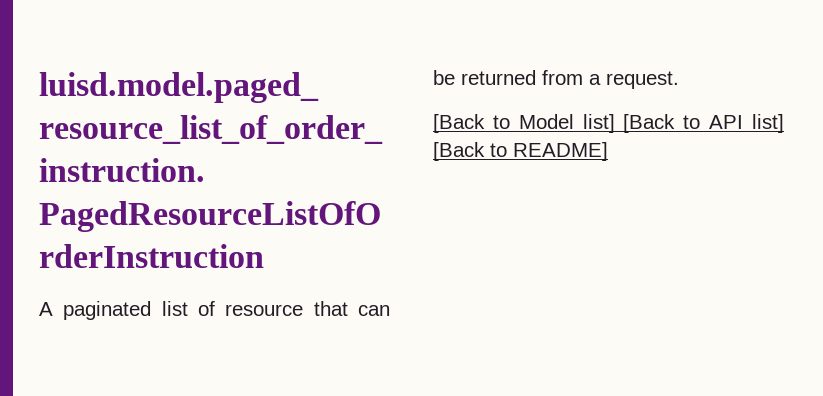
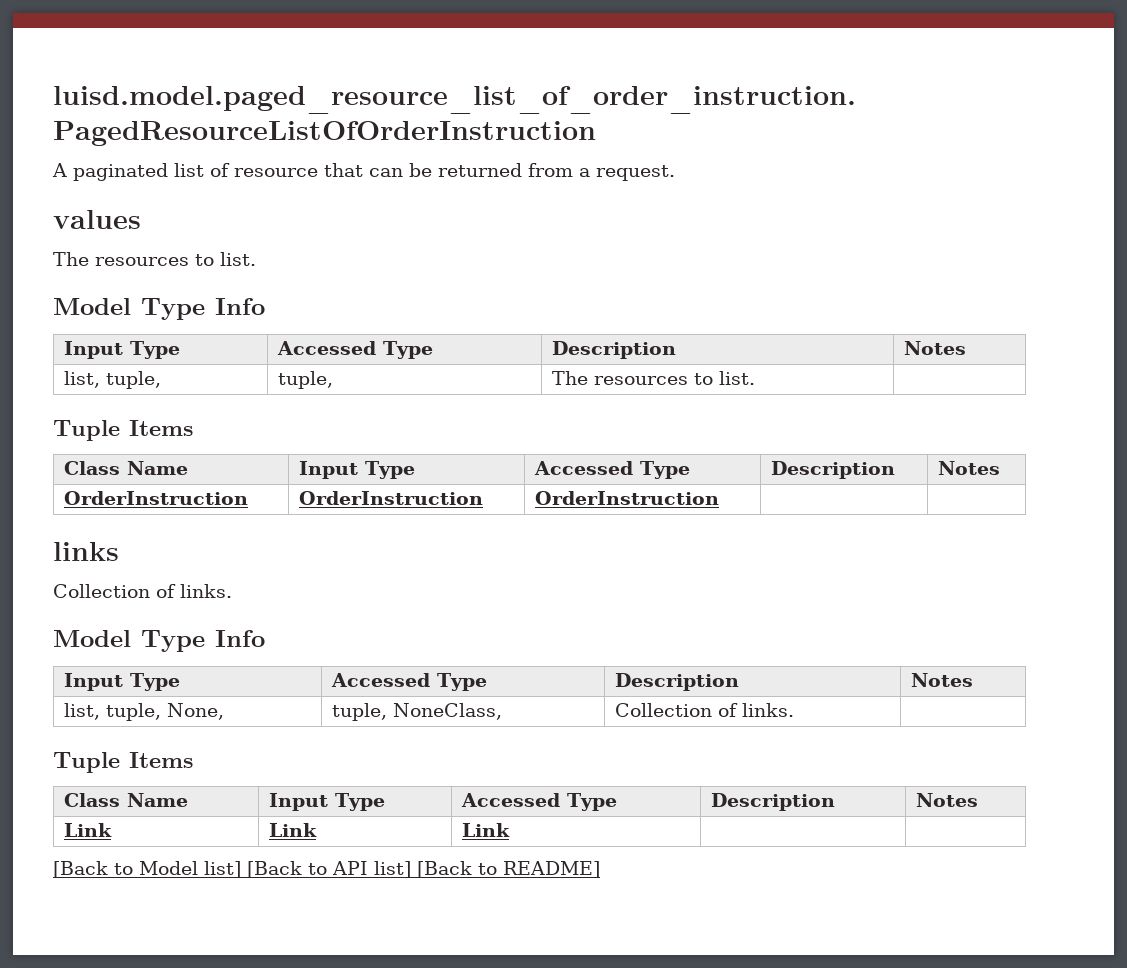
+ values
+ The resources to list.
+ Model Type Info
+ Input Type | Accessed Type | Description | Notes
+ list, tuple, | tuple, | The resources to list. |
+ Tuple Items
+ Class Name | Input Type | Accessed Type | Description | Notes
+ OrderInstruction | OrderInstruction | OrderInstruction | |
+ links
+ Collection of links.
+ Model Type Info
+ Input Type | Accessed Type | Description | Notes
+ list, tuple, None, | tuple, NoneClass, | Collection of links. |
+ Tuple Items
+ Class Name | Input Type | Accessed Type | Description | Notes
+ Link | Link | Link | |

